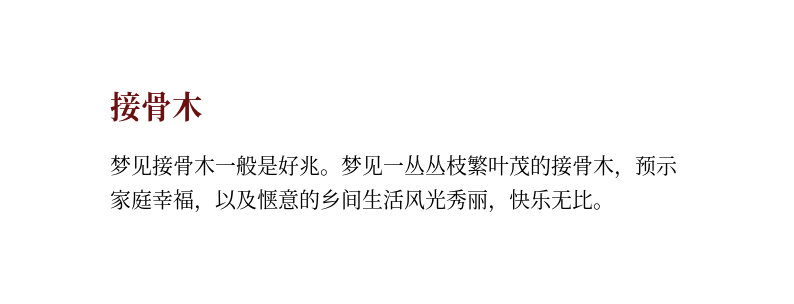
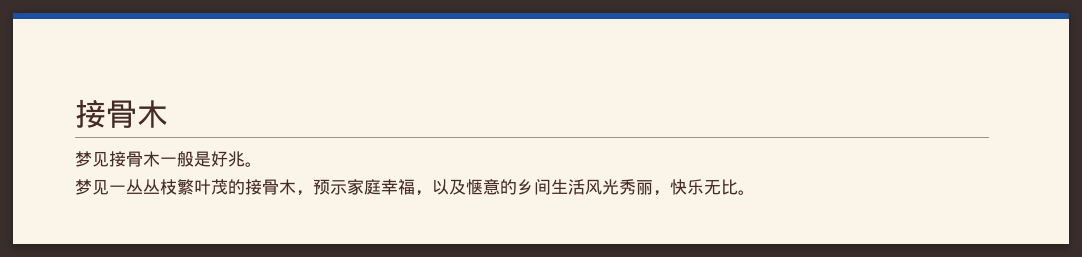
- 梦见接骨木一般是好兆。梦见一丛丛枝繁叶茂的接骨木，预示家庭幸福，以及惬意的乡间生活风光秀丽，快乐无比。
+ 梦见接骨木一般是好兆。
+ 梦见一丛丛枝繁叶茂的接骨木，预示家庭幸福，以及惬意的乡间生活风光秀丽，快乐无比。

